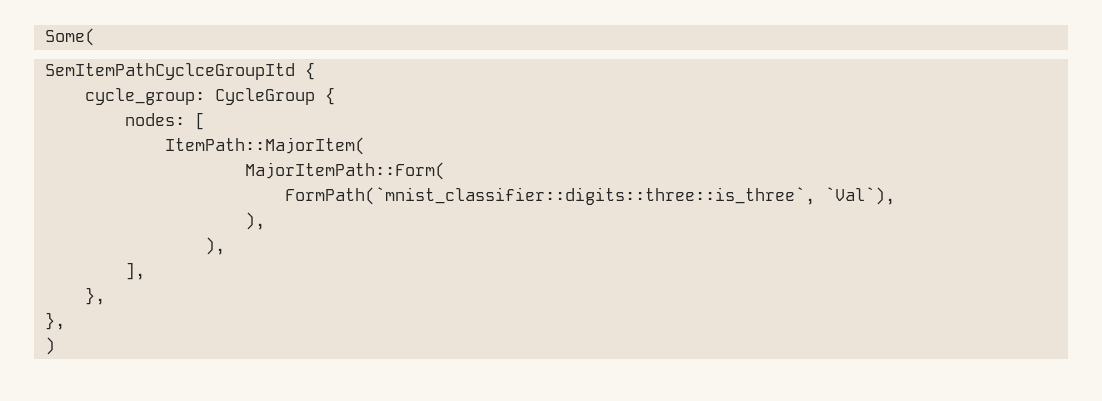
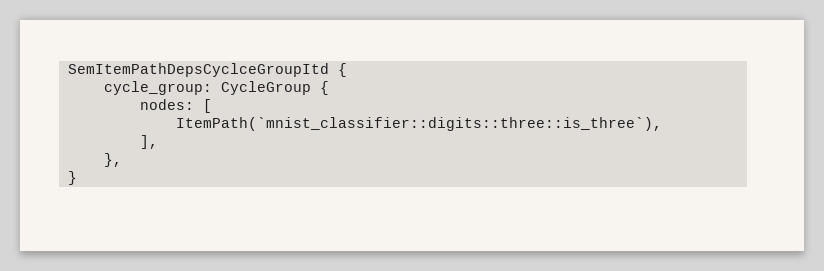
- Some(
- SemItemPathCyclceGroupItd {
+ SemItemPathDepsCyclceGroupItd {
- ItemPath::MajorItem(
- MajorItemPath::Form(
- FormPath(`mnist_classifier::digits::three::is_three`, `Val`),
- ),
- ),
+ ItemPath(`mnist_classifier::digits::three::is_three`),
  ],
  },
- },
- )
+ }

